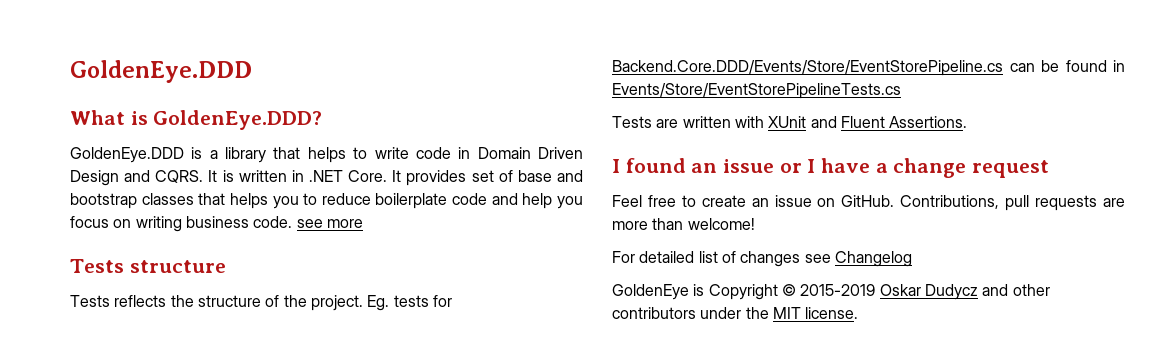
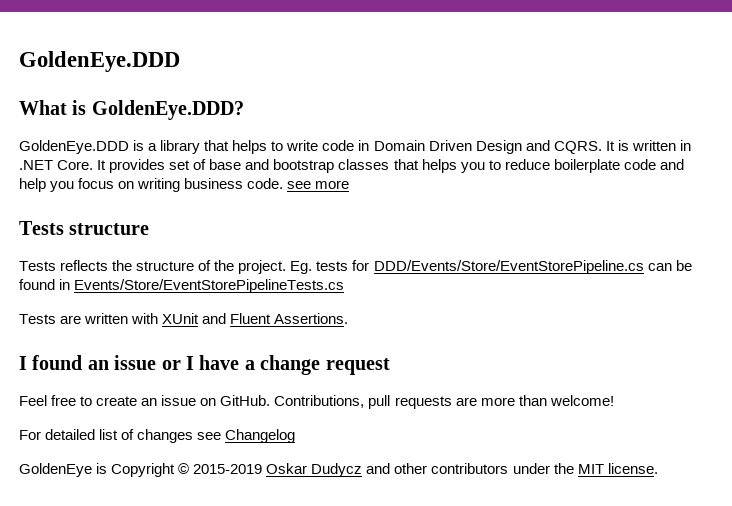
- Eg. tests for Backend.Core.DDD/Events/Store/EventStorePipeline.cs can be found in Events/Store/EventStorePipelineTests.cs
+ Eg. tests for DDD/Events/Store/EventStorePipeline.cs can be found in Events/Store/EventStorePipelineTests.cs

